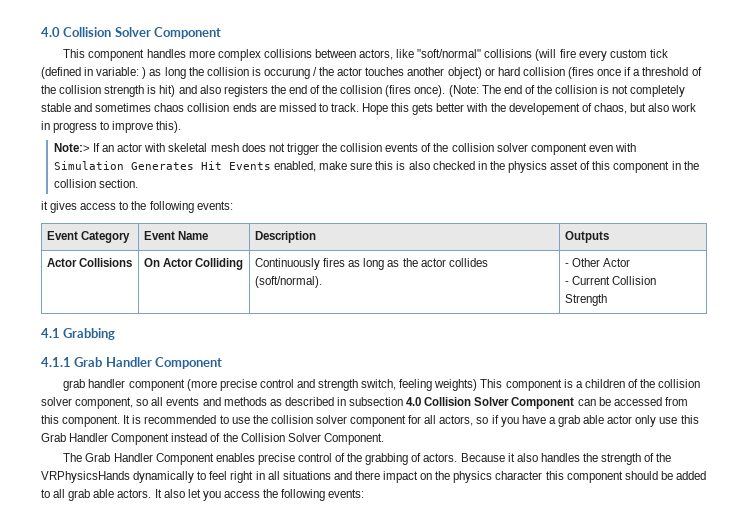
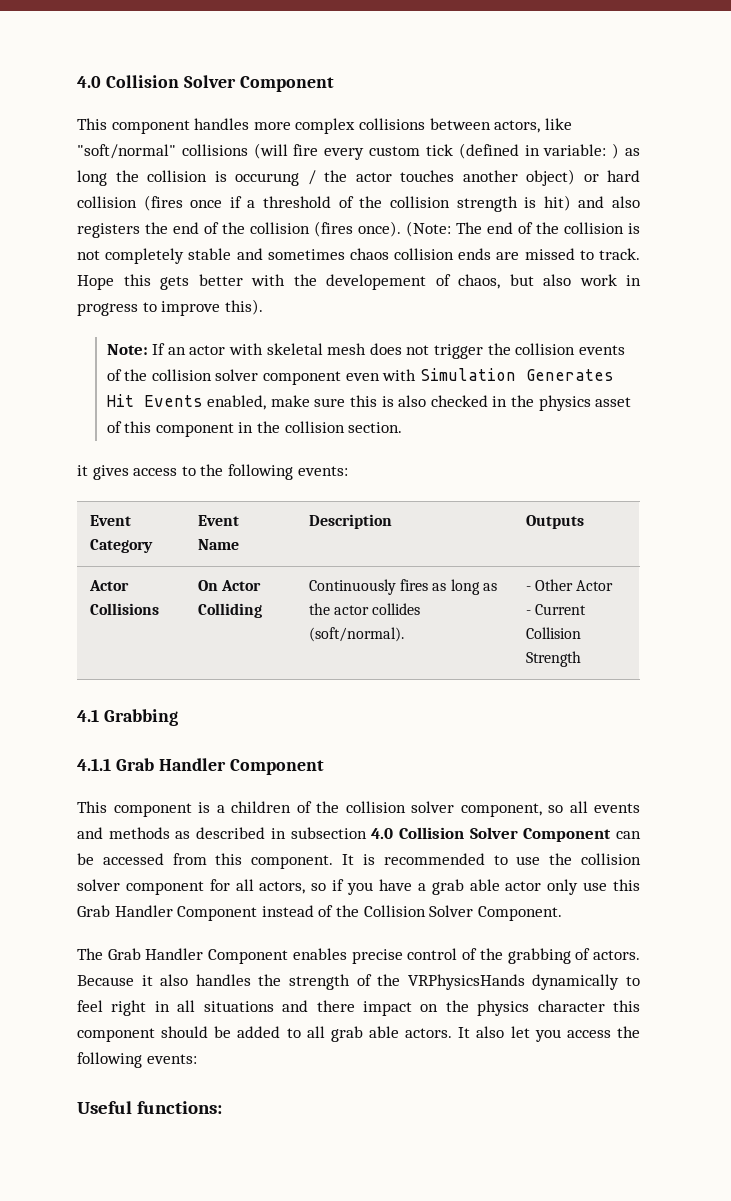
- Note:> If an actor with skeletal mesh does not trigger the collision events of the collision solver component even with Simulation Generates Hit Events enabled, make sure this is also checked in the physics asset of this component in the collision section.
+ Note: If an actor with skeletal mesh does not trigger the collision events of the collision solver component even with Simulation Generates Hit Events enabled, make sure this is also checked in the physics asset of this component in the collision section.
- grab handler component (more precise control and strength switch, feeling weights) This component is a children of the collision solver component, so all events and methods as described in subsection 4.0 Collision Solver Component can be accessed from this component.
+ This component is a children of the collision solver component, so all events and methods as described in subsection 4.0 Collision Solver Component can be accessed from this component.
+ Useful functions:

